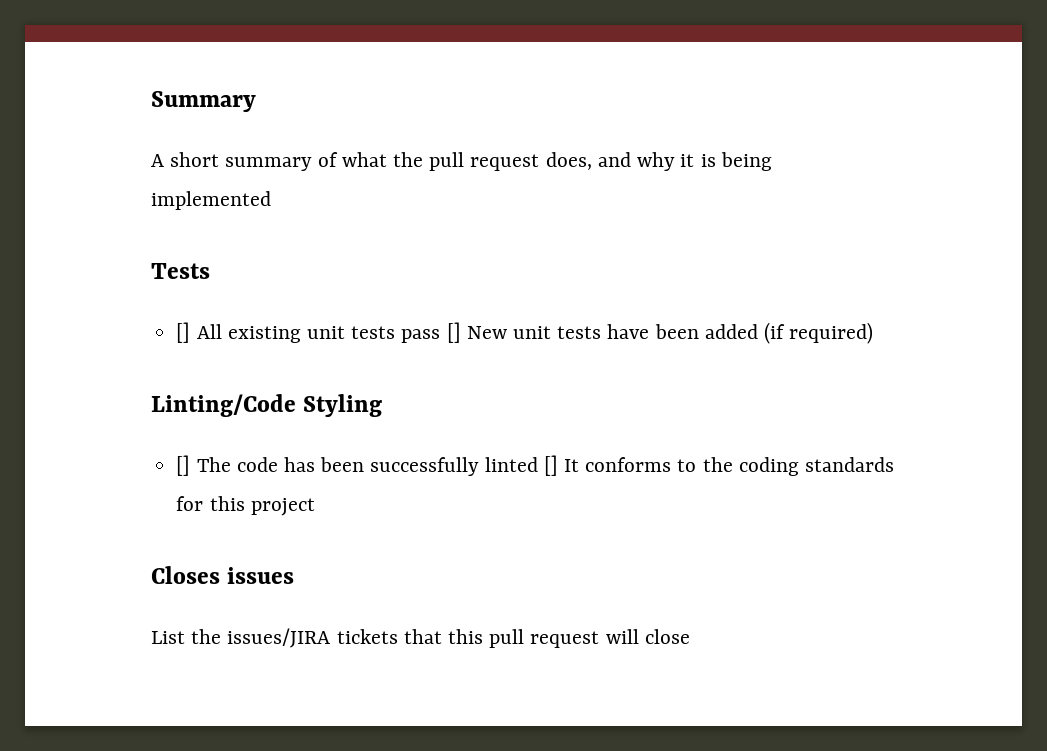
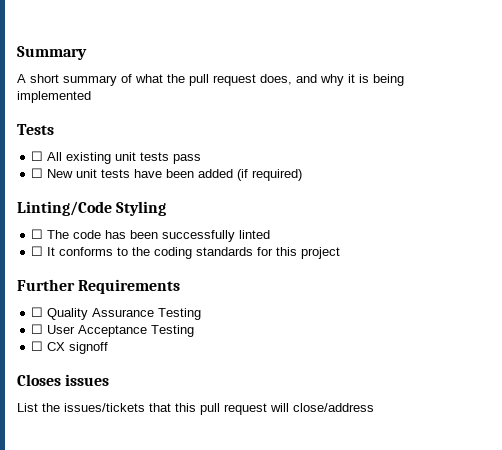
- [] All existing unit tests pass [] New unit tests have been added (if required)
+ ☐ All existing unit tests pass
+ ☐ New unit tests have been added (if required)
- [] The code has been successfully linted [] It conforms to the coding standards for this project
+ ☐ The code has been successfully linted
+ ☐ It conforms to the coding standards for this project
+ Further Requirements
+ ☐ Quality Assurance Testing
+ ☐ User Acceptance Testing
+ ☐ CX signoff
- List the issues/JIRA tickets that this pull request will close
+ List the issues/tickets that this pull request will close/address

